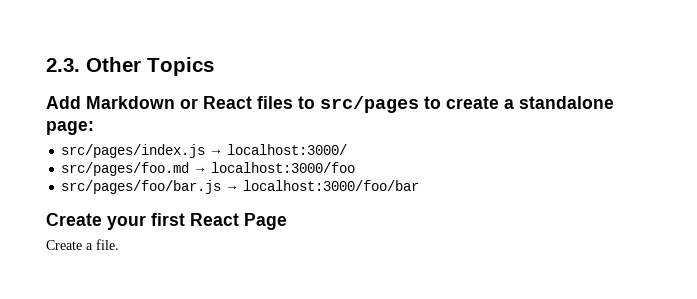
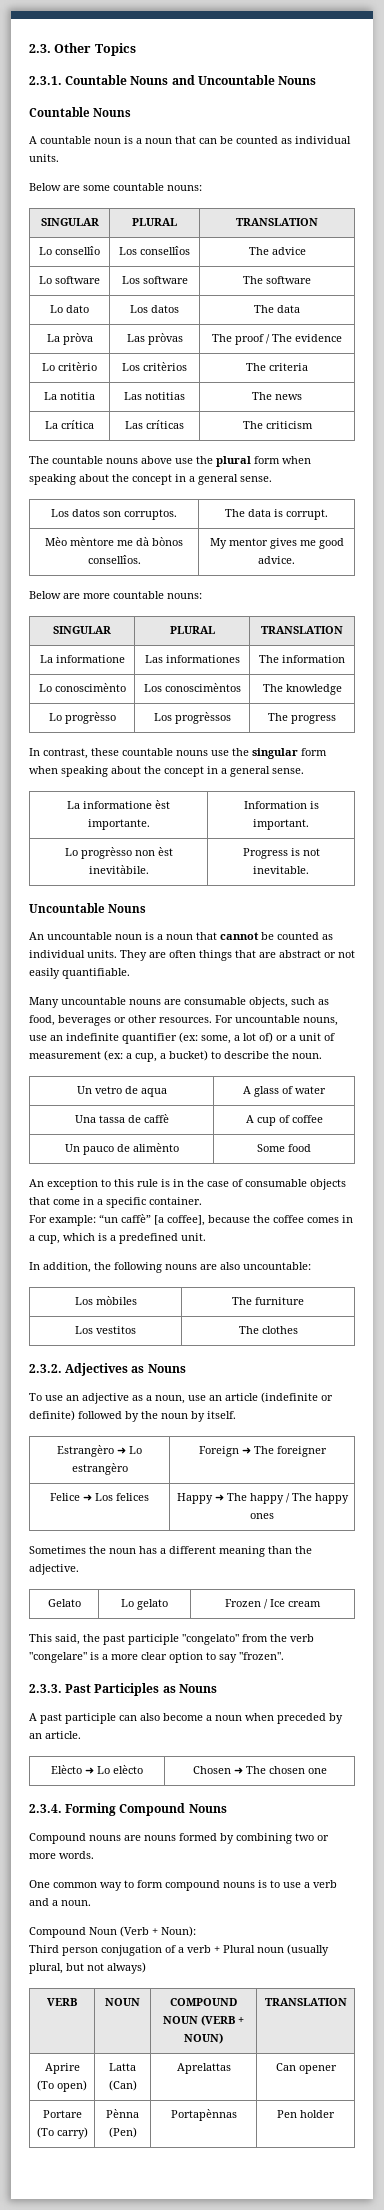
- Add Markdown or React files to src/pages to create a standalone page:
- src/pages/index.js → localhost:3000/
- src/pages/foo.md → localhost:3000/foo
- src/pages/foo/bar.js → localhost:3000/foo/bar
- Create your first React Page
- Create a file.
+ 2.3.1. Countable Nouns and Uncountable Nouns
+ Countable Nouns
+ A countable noun is a noun that can be counted as individual units.
+ Below are some countable nouns:
+ SINGULAR | PLURAL | TRANSLATION
+ Lo consellîo | Los consellîos | The advice
+ Lo software | Los software | The software
+ Lo dato | Los datos | The data
+ La pròva | Las pròvas | The proof / The evidence
+ Lo critèrio | Los critèrios | The criteria
+ La notitia | Las notitias | The news
+ La crítica | Las críticas | The criticism
+ The countable nouns above use the plural form when speaking about the concept in a general sense.
+ Los datos son corruptos. | The data is corrupt.
+ Mèo mèntore me dà bònos consellîos. | My mentor gives me good advice.
+ Below are more countable nouns:
+ SINGULAR | PLURAL | TRANSLATION
+ La informatione | Las informationes | The information
+ Lo conoscimènto | Los conoscimèntos | The knowledge
+ Lo progrèsso | Los progrèssos | The progress
+ In contrast, these countable nouns use the singular form when speaking about the concept in a general sense.
+ La informatione èst importante. | Information is important.
+ Lo progrèsso non èst inevitàbile. | Progress is not inevitable.
+ Uncountable Nouns
+ An uncountable noun is a noun that cannot be counted as individual units. They are often things that are abstract or not easily quantifiable.
+ Many uncountable nouns are consumable objects, such as food, beverages or other resources. For uncountable nouns, use an indefinite quantifier (ex: some, a lot of) or a unit of measurement (ex: a cup, a bucket) to describe the noun.
+ Un vetro de aqua | A glass of water
+ Una tassa de caffè | A cup of coffee
+ Un pauco de alimènto | Some food
+ An exception to this rule is in the case of consumable objects that come in a specific container.
+ For example: “un caffè” [a coffee], because the coffee comes in a cup, which is a predefined unit.
+ In addition, the following nouns are also uncountable:
+ Los mòbiles | The furniture
+ Los vestitos | The clothes
+ 2.3.2. Adjectives as Nouns
+ To use an adjective as a noun, use an article (indefinite or definite) followed by the noun by itself.
+ Estrangèro ➜ Lo estrangèro | Foreign ➜ The foreigner
+ Felice ➜ Los felices | Happy ➜ The happy / The happy ones
+ Sometimes the noun has a different meaning than the adjective.
+ Gelato | Lo gelato | Frozen / Ice cream
+ This said, the past participle "congelato" from the verb "congelare" is a more clear option to say "frozen".
+ 2.3.3. Past Participles as Nouns
+ A past participle can also become a noun when preceded by an article.
+ Elècto ➜ Lo elècto | Chosen ➜ The chosen one
+ 2.3.4. Forming Compound Nouns
+ Compound nouns are nouns formed by combining two or more words.
+ One common way to form compound nouns is to use a verb and a noun.
+ Compound Noun (Verb + Noun):
+ Third person conjugation of a verb + Plural noun (usually plural, but not always)
+ VERB | NOUN | COMPOUND NOUN (VERB + NOUN) | TRANSLATION
+ Aprire (To open) | Latta (Can) | Aprelattas | Can opener
+ Portare (To carry) | Pènna (Pen) | Portapènnas | Pen holder

